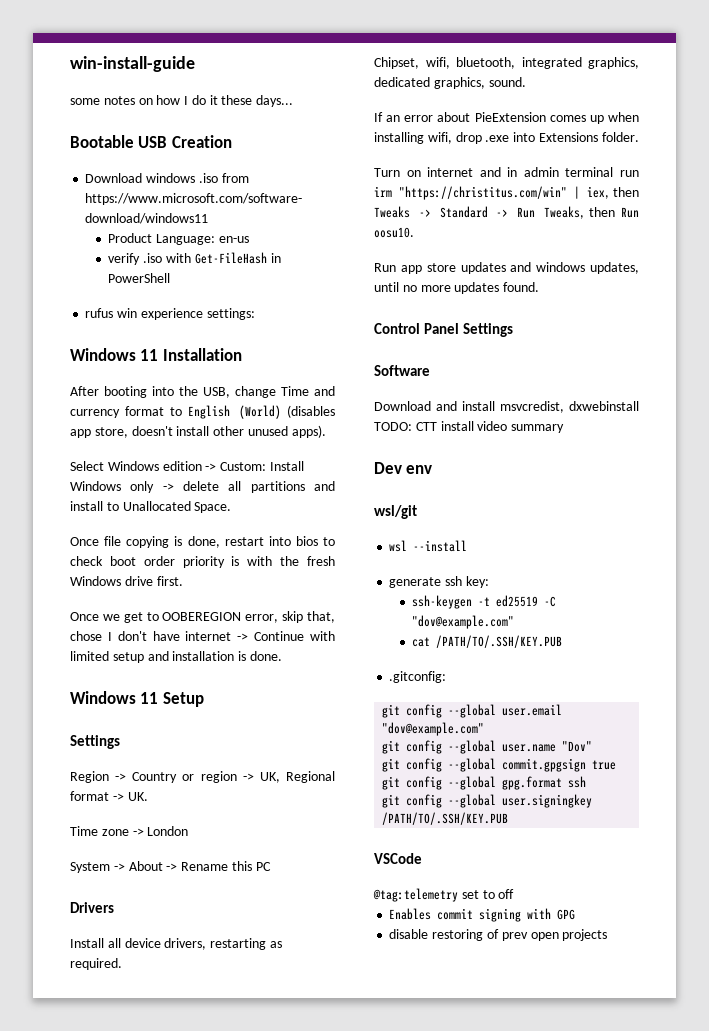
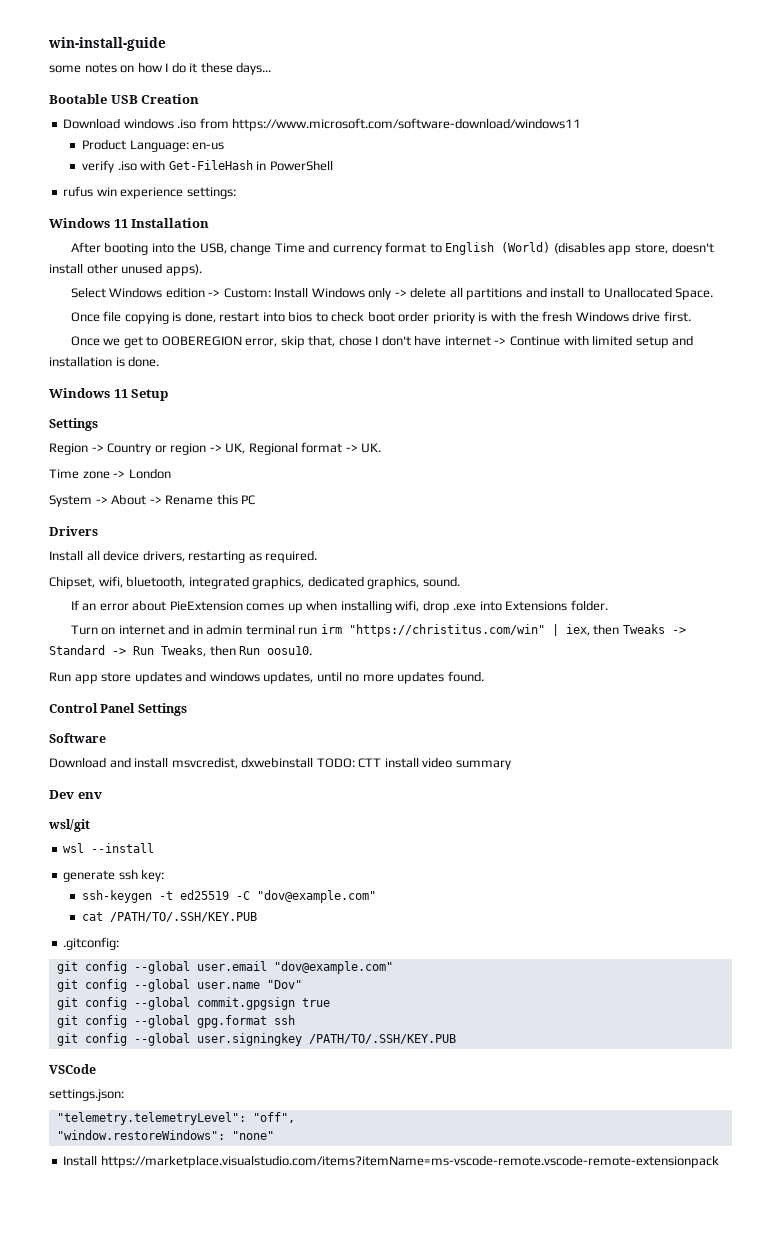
- @tag:telemetry set to off
- Enables commit signing with GPG
- disable restoring of prev open projects
+ settings.json:
+ "telemetry.telemetryLevel": "off",
+ "window.restoreWindows": "none"
+ Install https://marketplace.visualstudio.com/items?itemName=ms-vscode-remote.vscode-remote-extensionpack

